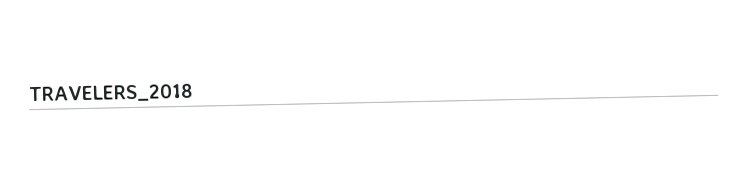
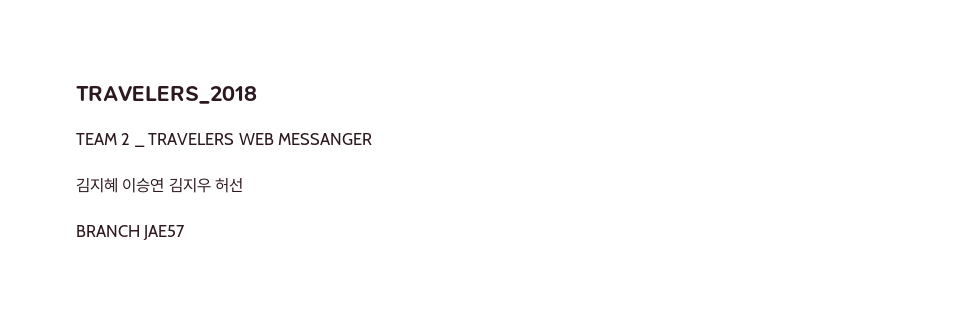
+ TEAM 2 _ TRAVELERS WEB MESSANGER
+ 김지혜 이승연 김지우 허선
+ BRANCH JAE57

